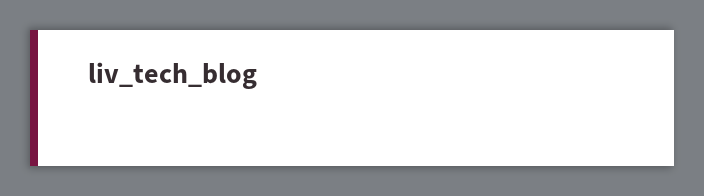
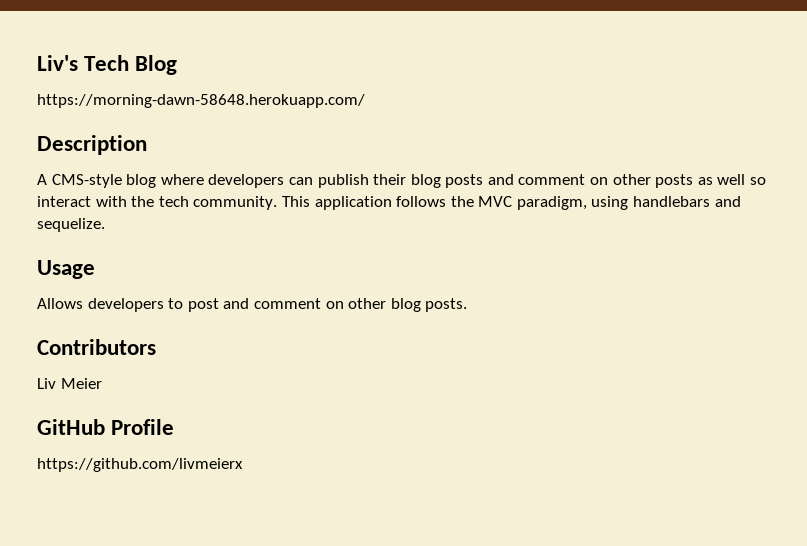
- liv_tech_blog
+ Liv's Tech Blog
+ https://morning-dawn-58648.herokuapp.com/
+ Description
+ A CMS-style blog where developers can publish their blog posts and comment on other posts as well so interact with the tech community. This application follows the MVC paradigm, using handlebars and sequelize.
+ Usage
+ Allows developers to post and comment on other blog posts.
+ Contributors
+ Liv Meier
+ GitHub Profile
+ https://github.com/livmeierx

